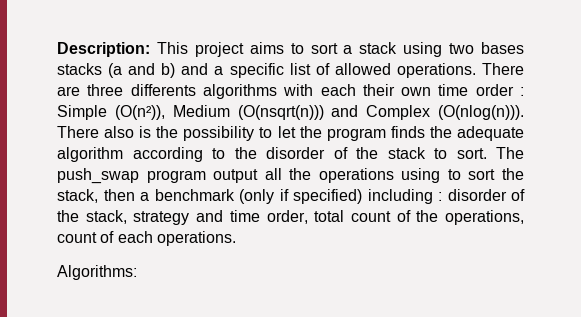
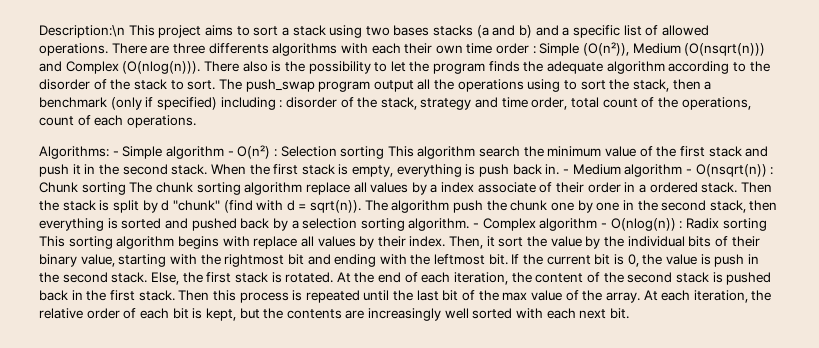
- Description: This project aims to sort a stack using two bases stacks (a and b) and a specific list of allowed operations.
+ Description:\n This project aims to sort a stack using two bases stacks (a and b) and a specific list of allowed operations.
- Algorithms:
+ Algorithms: - Simple algorithm - O(n²) : Selection sorting This algorithm search the minimum value of the first stack and push it in the second stack. When the first stack is empty, everything is push back in. - Medium algorithm - O(nsqrt(n)) : Chunk sorting The chunk sorting algorithm replace all values by a index associate of their order in a ordered stack. Then the stack is split by d "chunk" (find with d = sqrt(n)). The algorithm push the chunk one by one in the second stack, then everything is sorted and pushed back by a selection sorting algorithm. - Complex algorithm - O(nlog(n)) : Radix sorting This sorting algorithm begins with replace all values by their index. Then, it sort the value by the individual bits of their binary value, starting with the rightmost bit and ending with the leftmost bit. If the current bit is 0, the value is push in the second stack. Else, the first stack is rotated. At the end of each iteration, the content of the second stack is pushed back in the first stack. Then this process is repeated until the last bit of the max value of the array. At each iteration, the relative order of each bit is kept, but the contents are increasingly well sorted with each next bit.

